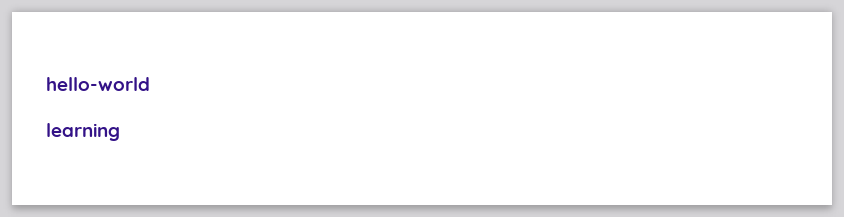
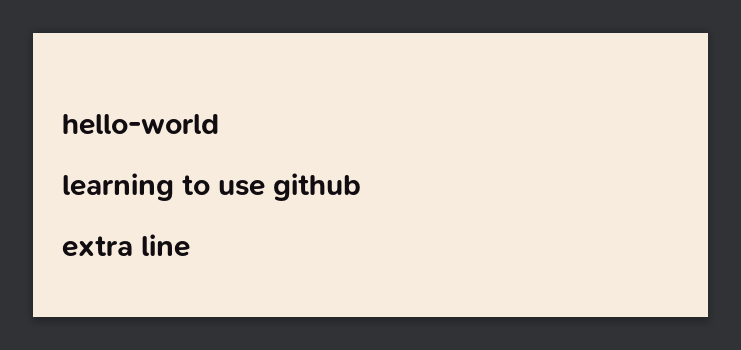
- learning
+ learning to use github
+ extra line

